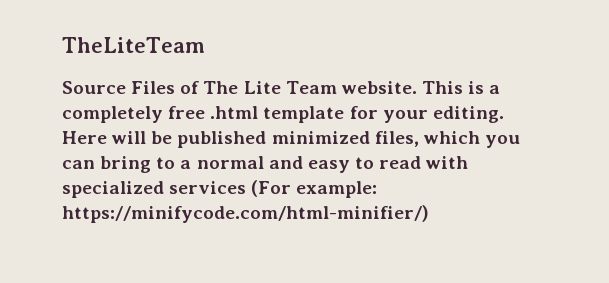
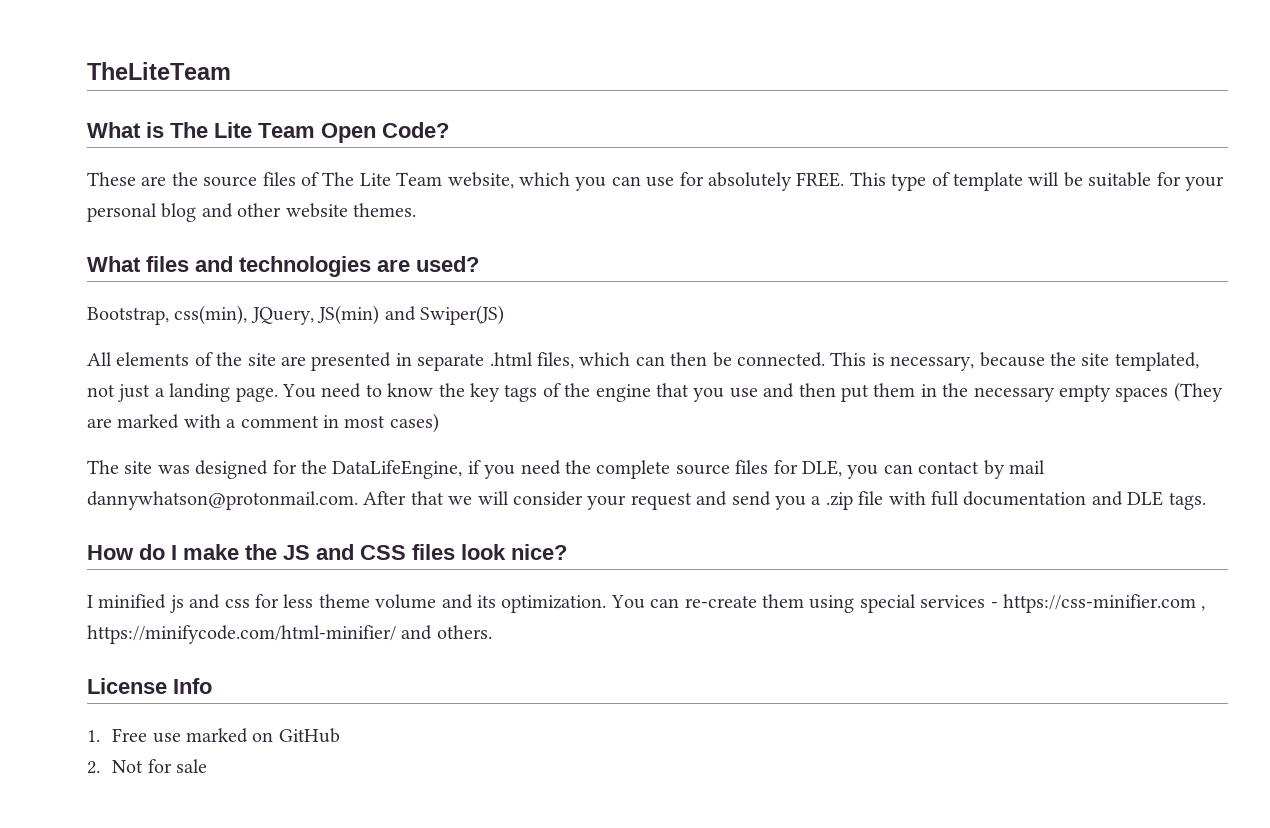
- Source Files of The Lite Team website. This is a completely free .html template for your editing. Here will be published minimized files, which you can bring to a normal and easy to read with specialized services (For example: https://minifycode.com/html-minifier/)
+ What is The Lite Team Open Code?
+ These are the source files of The Lite Team website, which you can use for absolutely FREE. This type of template will be suitable for your personal blog and other website themes.
+ What files and technologies are used?
+ Bootstrap, css(min), JQuery, JS(min) and Swiper(JS)
+ All elements of the site are presented in separate .html files, which can then be connected. This is necessary, because the site templated, not just a landing page. You need to know the key tags of the engine that you use and then put them in the necessary empty spaces (They are marked with a comment in most cases)
+ The site was designed for the DataLifeEngine, if you need the complete source files for DLE, you can contact by mail dannywhatson@protonmail.com. After that we will consider your request and send you a .zip file with full documentation and DLE tags.
+ How do I make the JS and CSS files look nice?
+ I minified js and css for less theme volume and its optimization. You can re-create them using special services - https://css-minifier.com , https://minifycode.com/html-minifier/ and others.
+ License Info
+ 1. Free use marked on GitHub
+ 2. Not for sale

